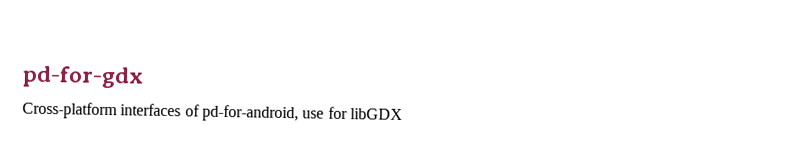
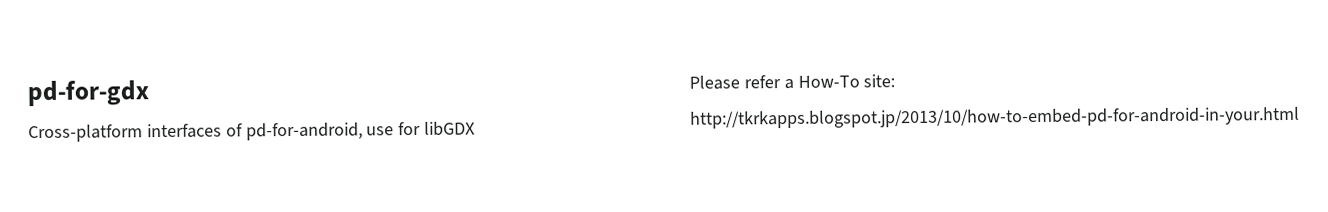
+ Please refer a How-To site:
+ http://tkrkapps.blogspot.jp/2013/10/how-to-embed-pd-for-android-in-your.html

